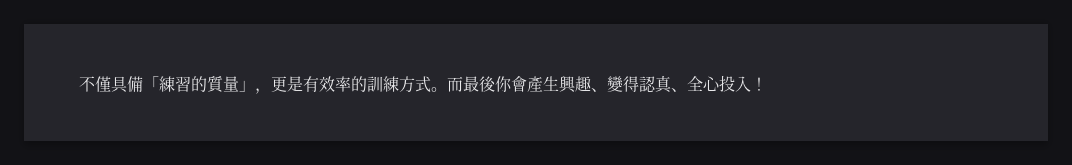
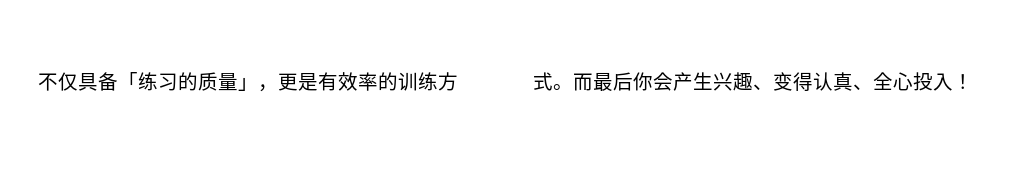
- 不僅具備「練習的質量」，更是有效率的訓練方式。
+ 不仅具备「练习的质量」，更是有效率的训练方式。
- 而最後你會產生興趣、變得認真、全心投入！
+ 而最后你会产生兴趣、变得认真、全心投入！

